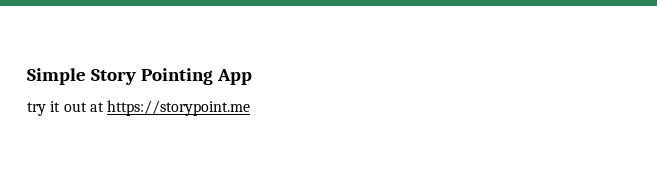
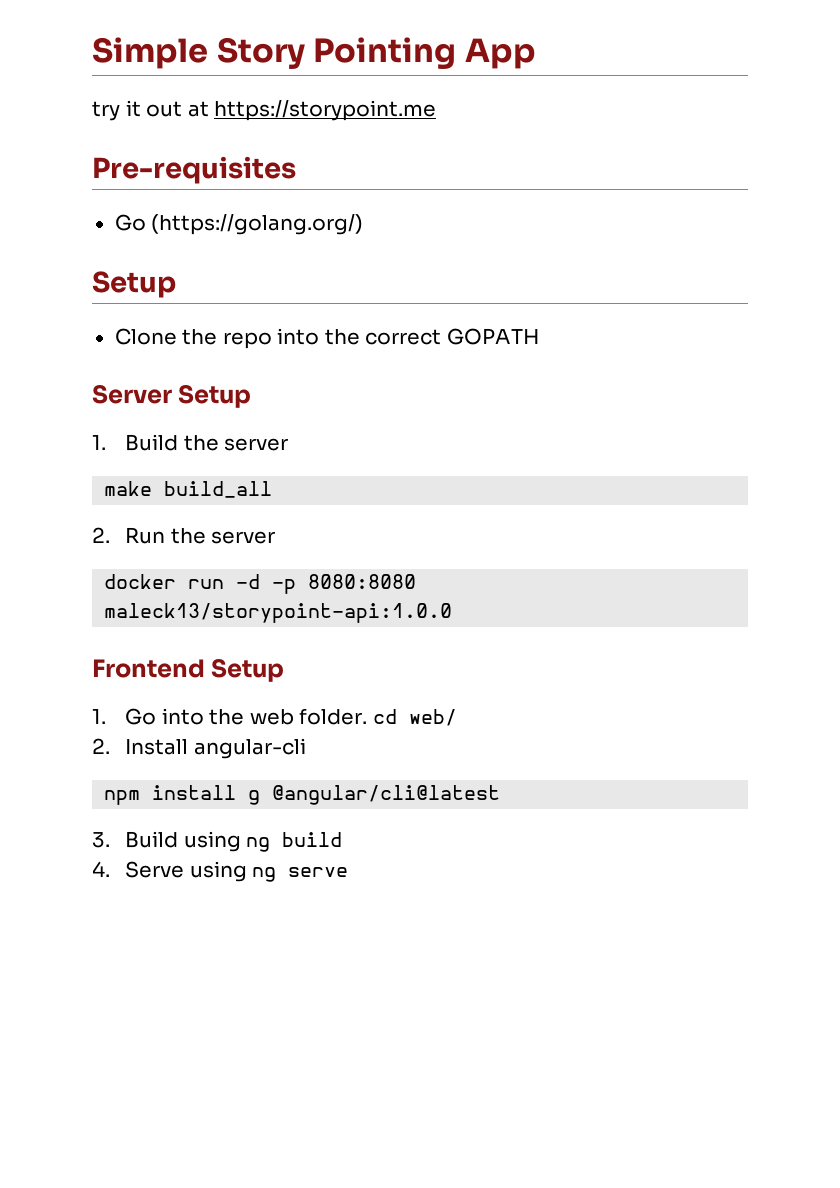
+ Pre-requisites
+ Go (https://golang.org/)
+ Setup
+ Clone the repo into the correct GOPATH
+ Server Setup
+ 1. Build the server
+ make build_all
+ 2. Run the server
+ docker run -d -p 8080:8080 maleck13/storypoint-api:1.0.0
+ Frontend Setup
+ 1. Go into the web folder. cd web/
+ 2. Install angular-cli
+ npm install g @angular/cli@latest
+ 3. Build using ng build
+ 4. Serve using ng serve

